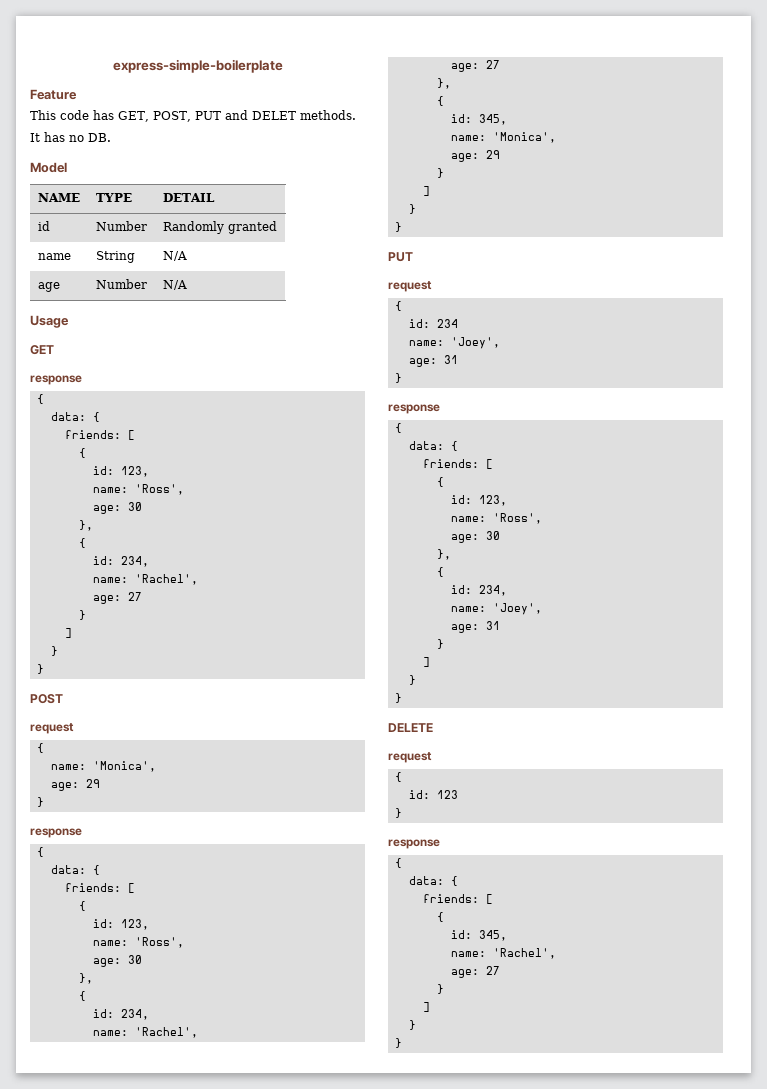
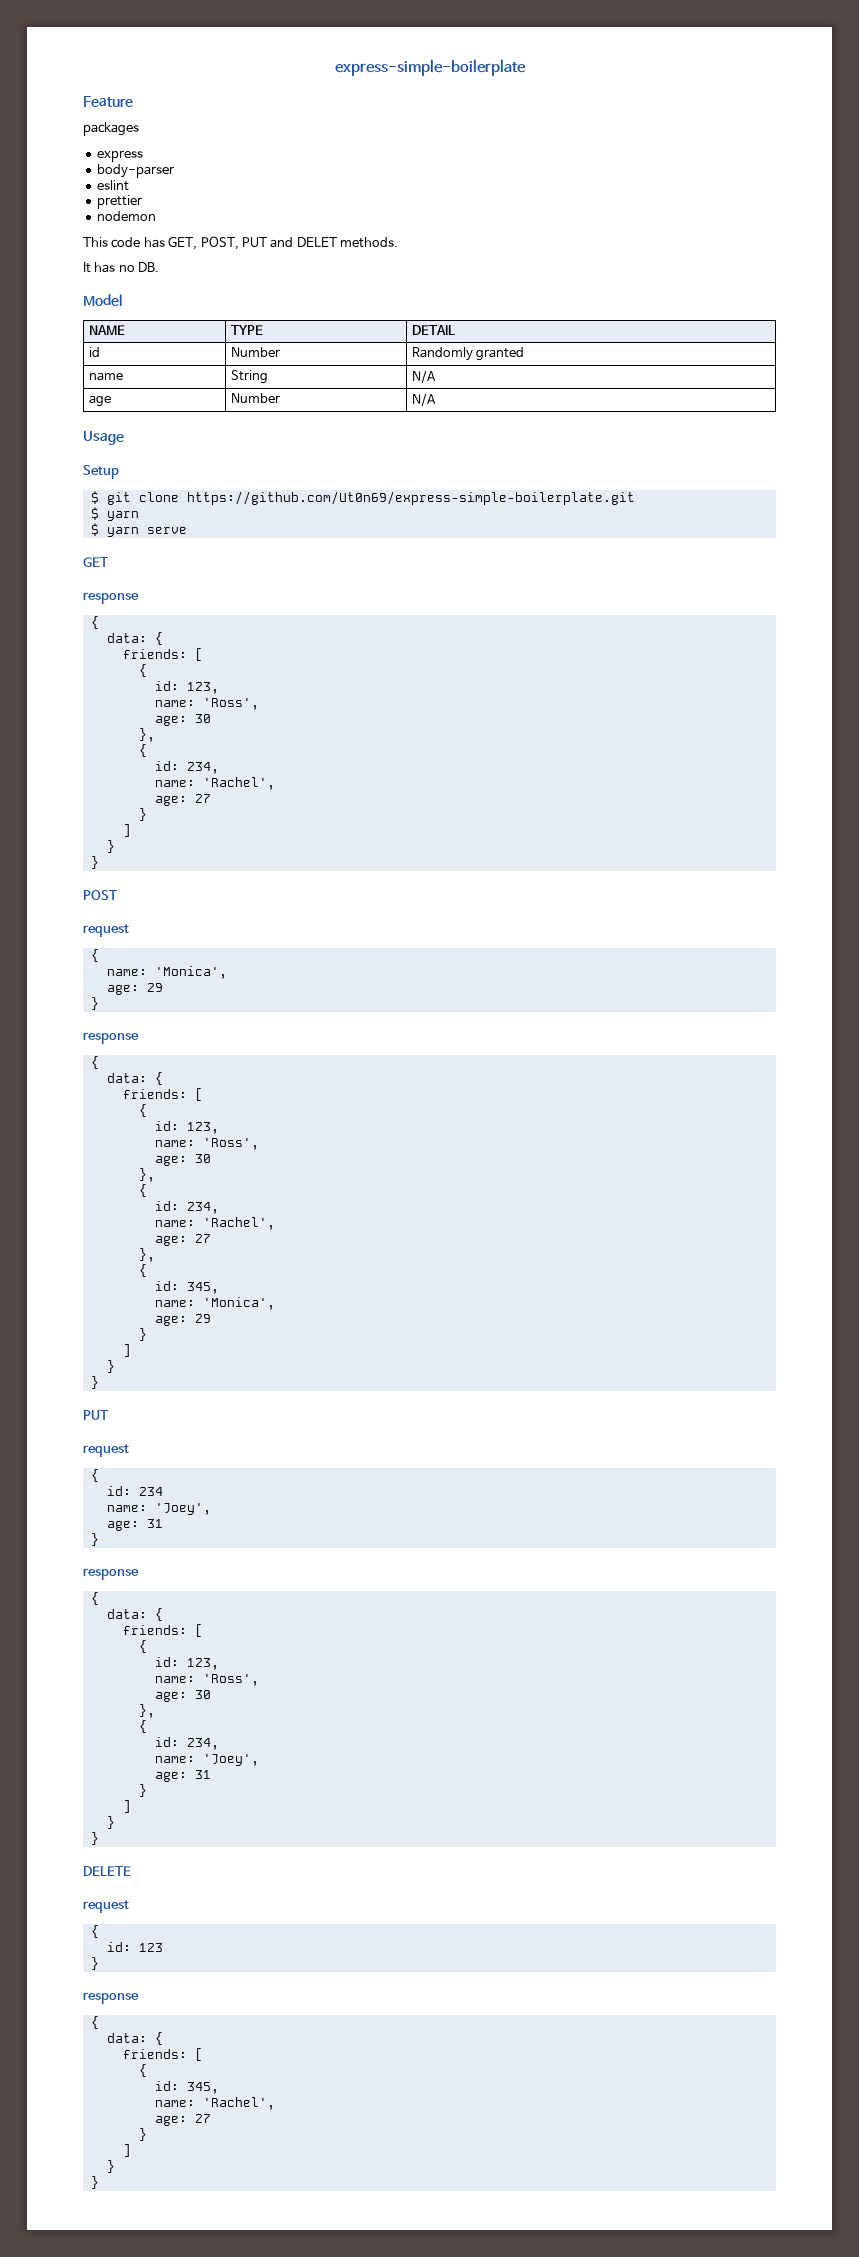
+ packages
+ express
+ body-parser
+ eslint
+ prettier
+ nodemon
+ Setup
+ $ git clone https://github.com/Ut0n69/express-simple-boilerplate.git
+ $ yarn
+ $ yarn serve

